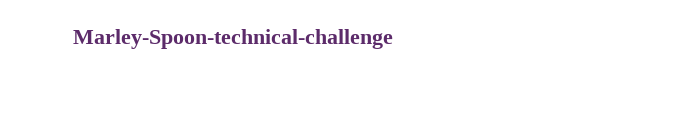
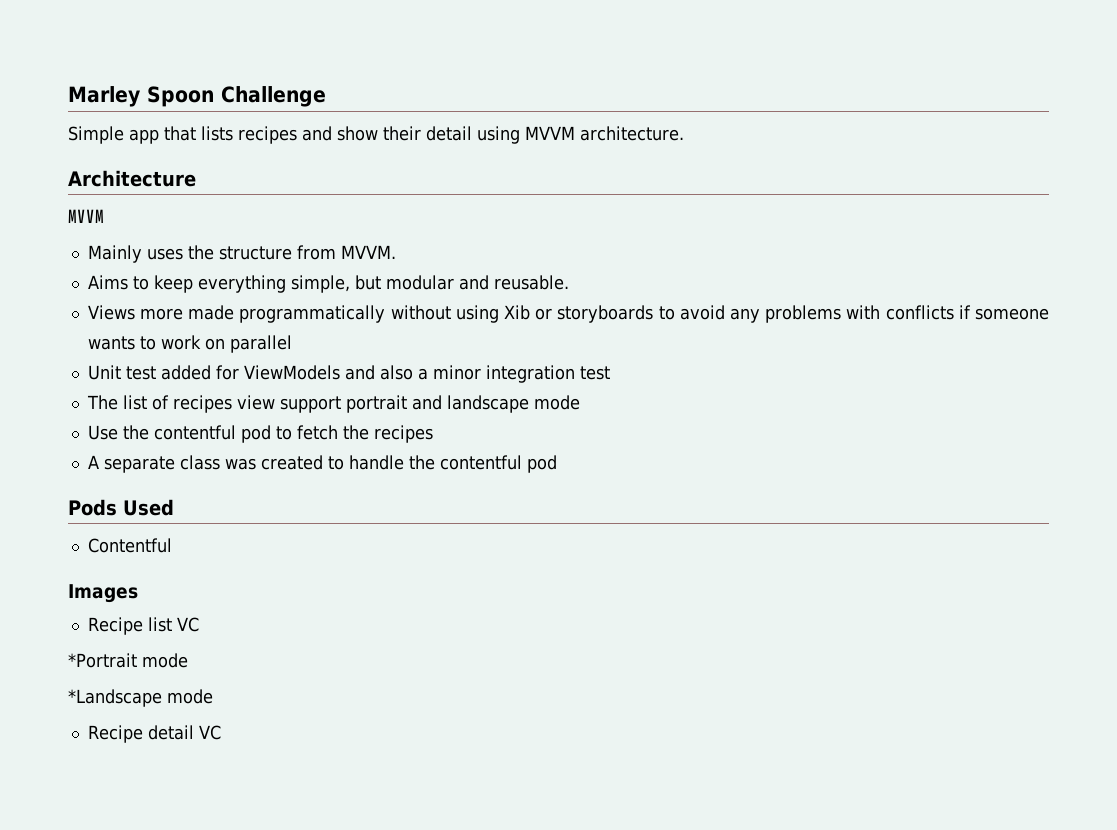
- Marley-Spoon-technical-challenge
+ Marley Spoon Challenge
+ Simple app that lists recipes and show their detail using MVVM architecture.
+ Architecture
+ MVVM
+ Mainly uses the structure from MVVM.
+ Aims to keep everything simple, but modular and reusable.
+ Views more made programmatically without using Xib or storyboards to avoid any problems with conflicts if someone wants to work on parallel
+ Unit test added for ViewModels and also a minor integration test
+ The list of recipes view support portrait and landscape mode
+ Use the contentful pod to fetch the recipes
+ A separate class was created to handle the contentful pod
+ Pods Used
+ Contentful
+ Images
+ Recipe list VC
+ *Portrait mode
+ *Landscape mode
+ Recipe detail VC

